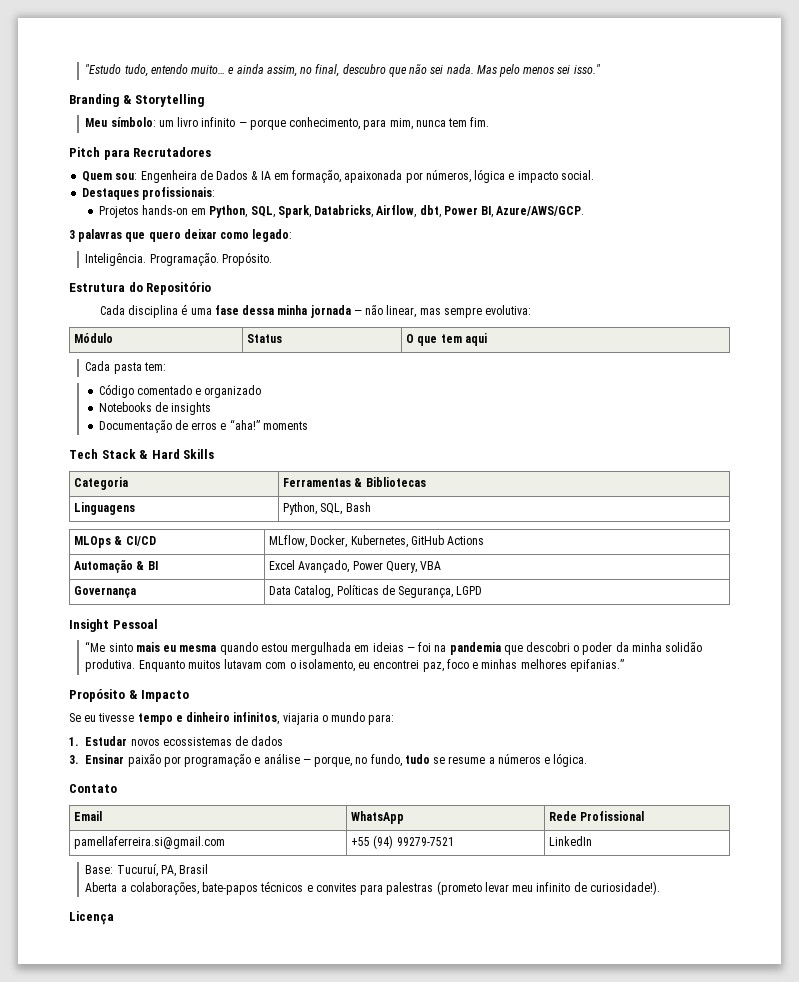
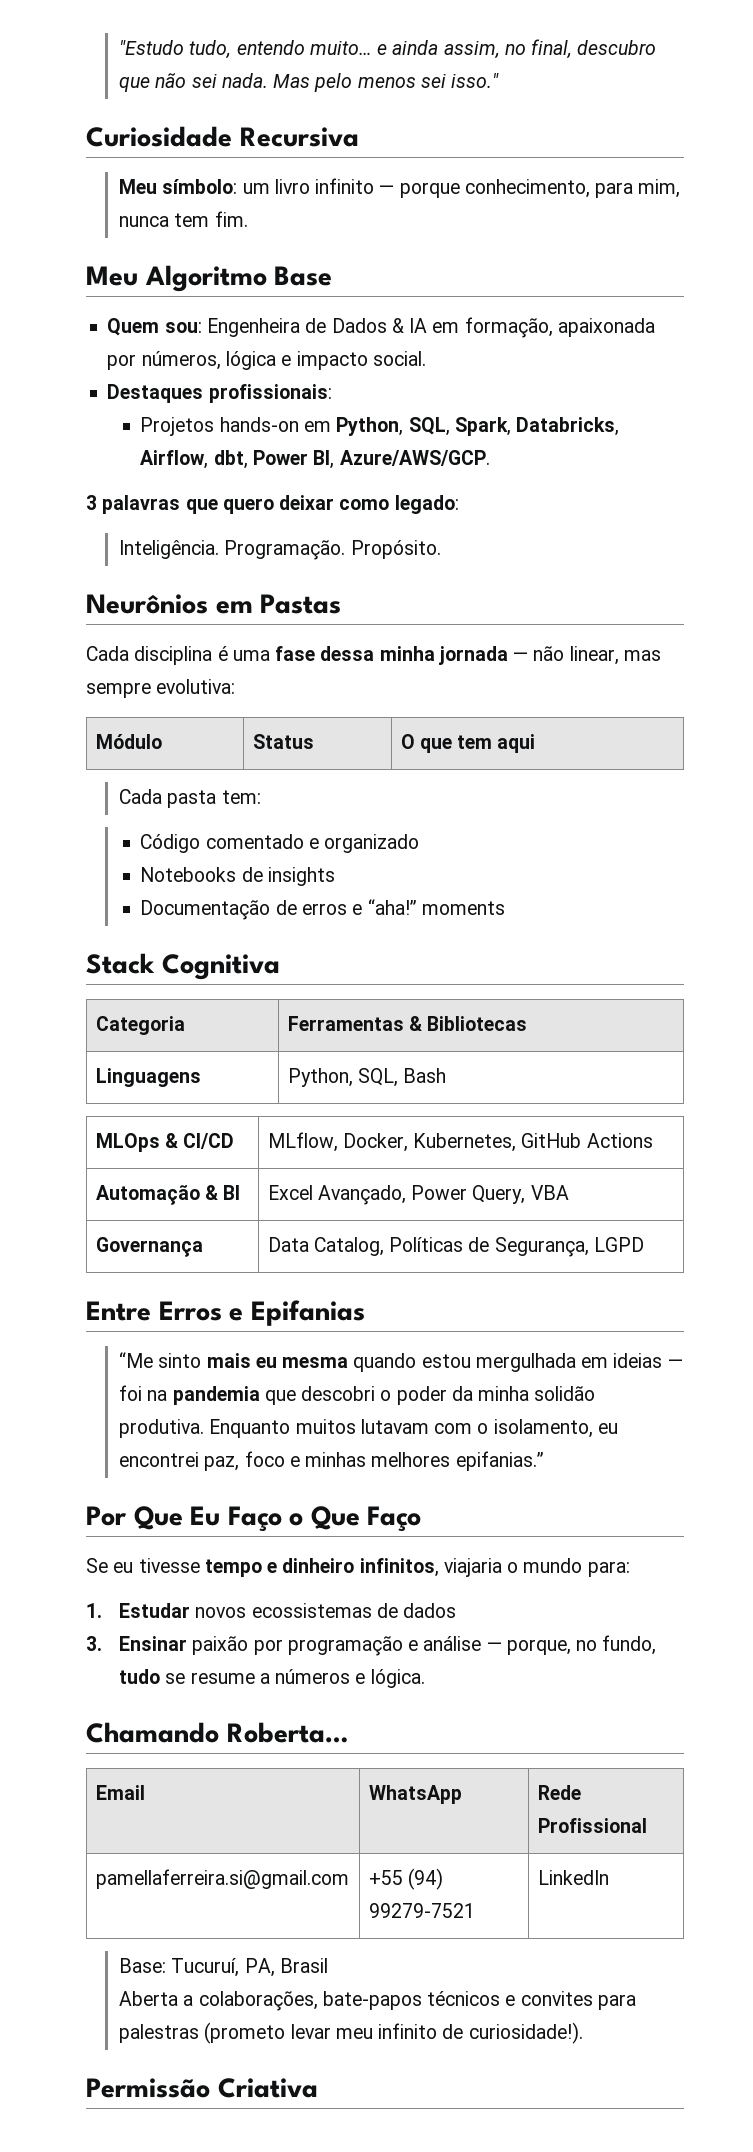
- Branding & Storytelling
+ Curiosidade Recursiva
- Pitch para Recrutadores
+ Meu Algoritmo Base
- Estrutura do Repositório
+ Neurônios em Pastas
- Tech Stack & Hard Skills
+ Stack Cognitiva
- Insight Pessoal
+ Entre Erros e Epifanias
- Propósito & Impacto
+ Por Que Eu Faço o Que Faço
- Contato
+ Chamando Roberta…
- Licença
+ Permissão Criativa

